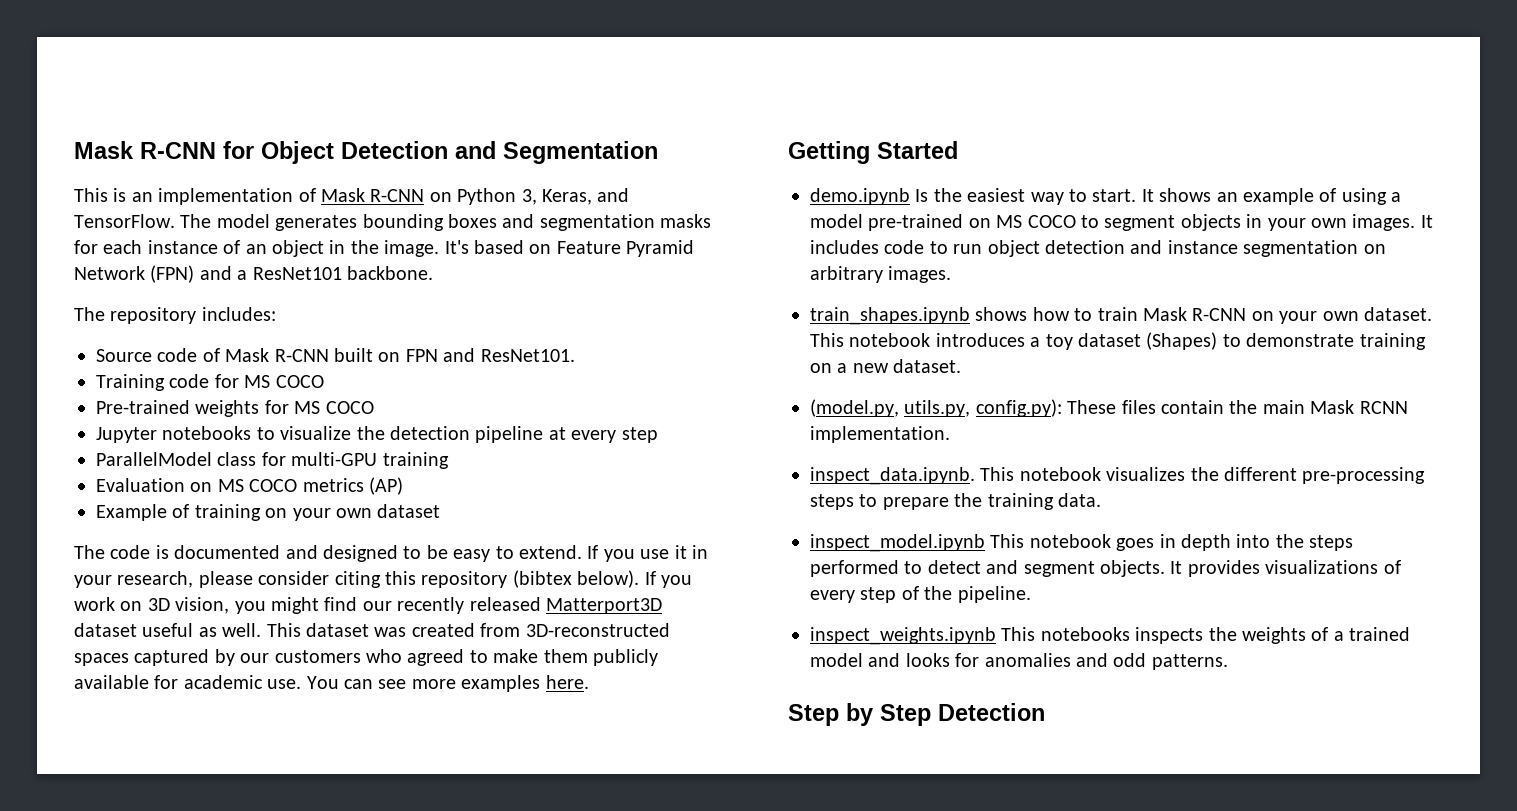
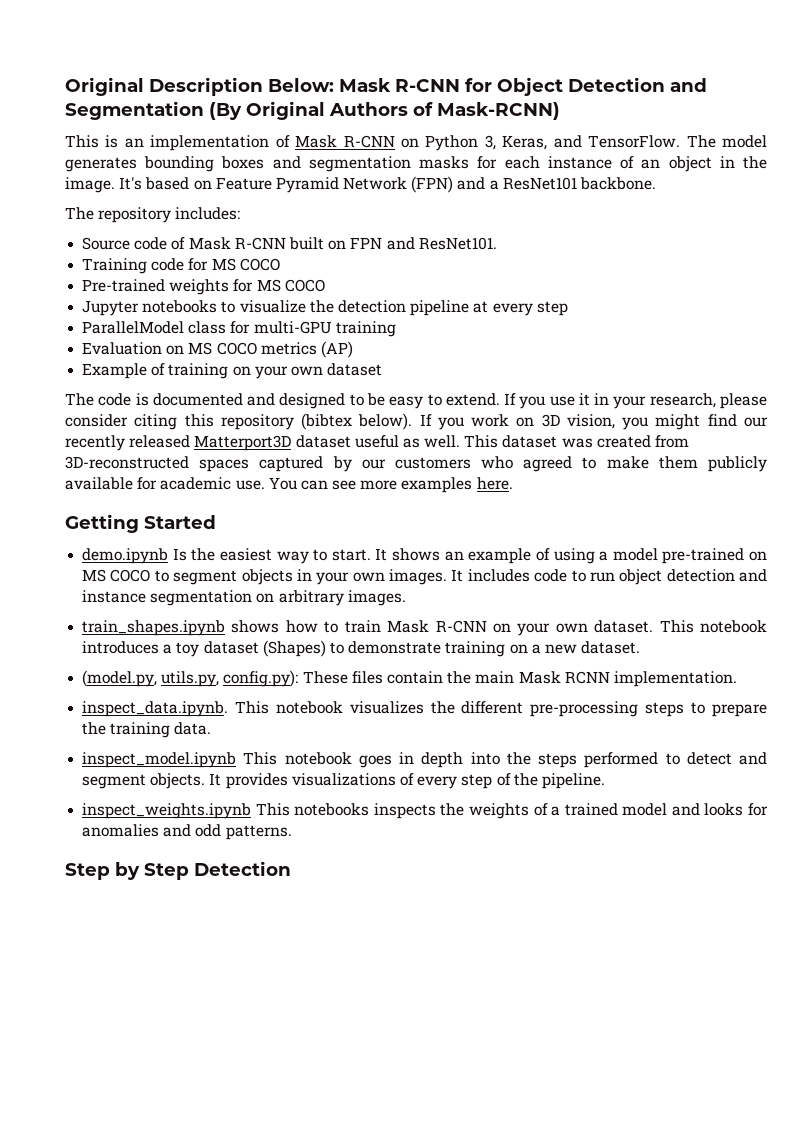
- Mask R-CNN for Object Detection and Segmentation
+ Original Description Below: Mask R-CNN for Object Detection and Segmentation (By Original Authors of Mask-RCNN)

